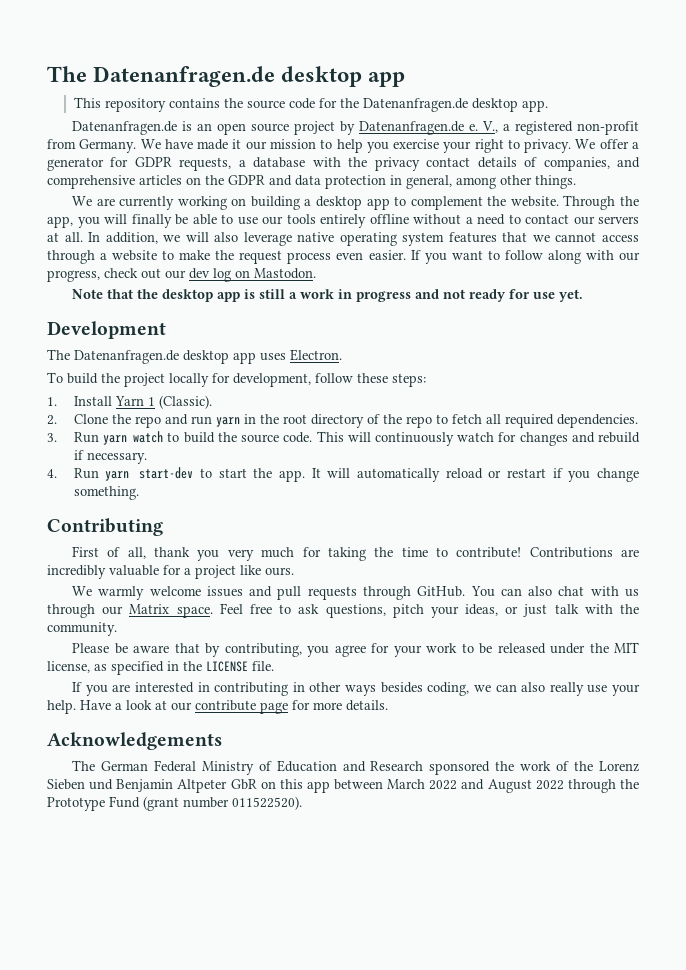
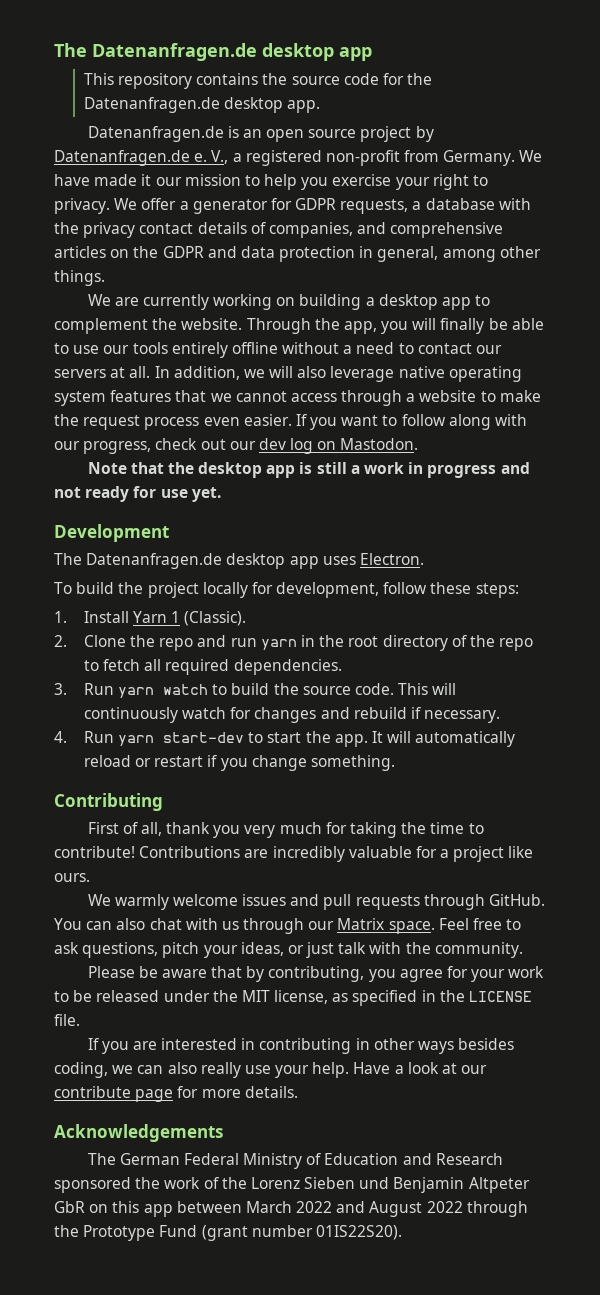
- The German Federal Ministry of Education and Research sponsored the work of the Lorenz Sieben und Benjamin Altpeter GbR on this app between March 2022 and August 2022 through the Prototype Fund (grant number 011522520).
+ The German Federal Ministry of Education and Research sponsored the work of the Lorenz Sieben und Benjamin Altpeter GbR on this app between March 2022 and August 2022 through the Prototype Fund (grant number 01IS22S20).

